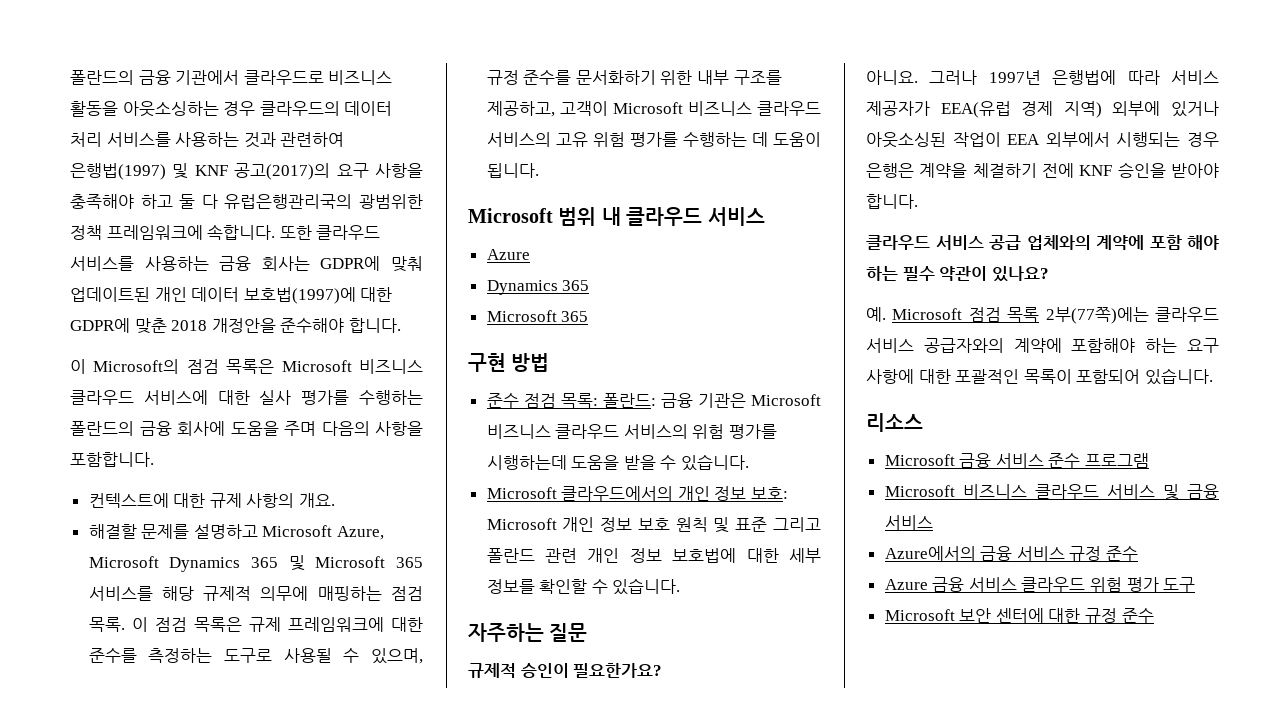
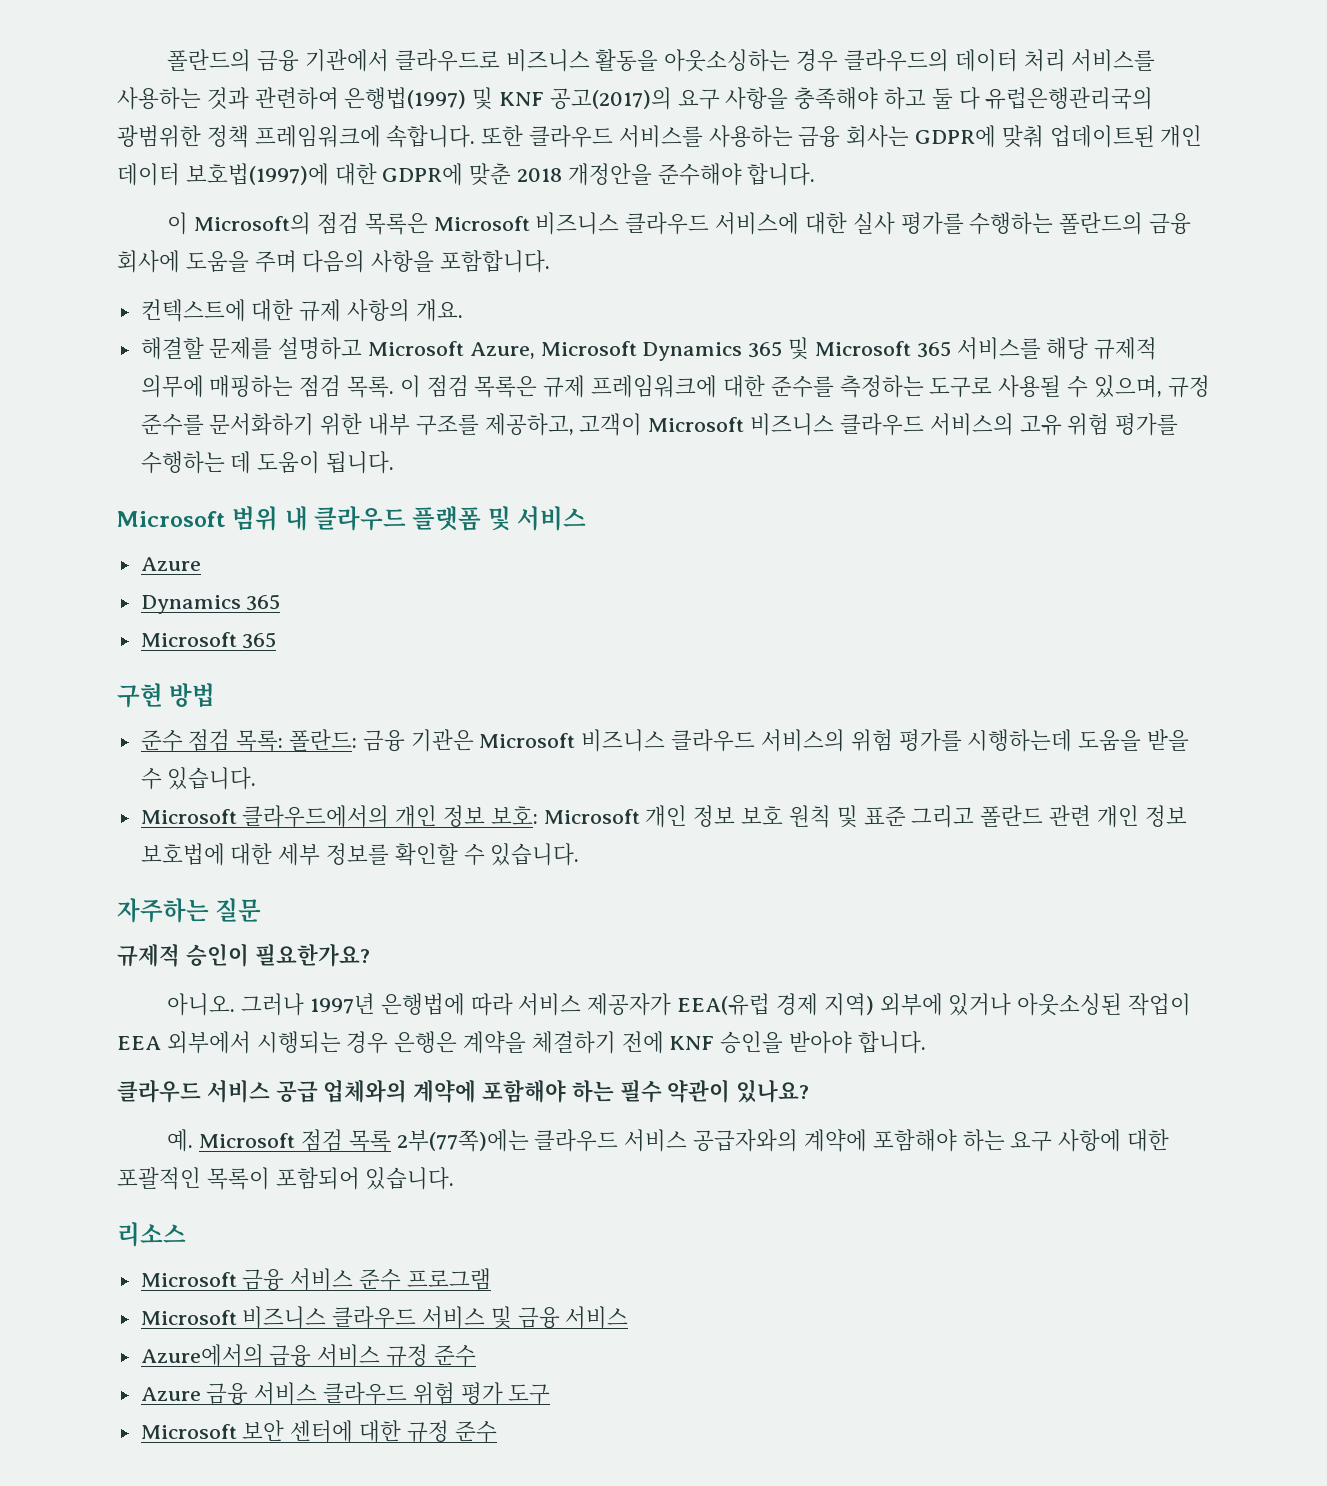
- Microsoft 범위 내 클라우드 서비스
+ Microsoft 범위 내 클라우드 플랫폼 및 서비스
- 아니요.
+ 아니오.
- 클라우드 서비스 공급 업체와의 계약에 포함 해야 하는 필수 약관이 있나요?
+ 클라우드 서비스 공급 업체와의 계약에 포함해야 하는 필수 약관이 있나요?

